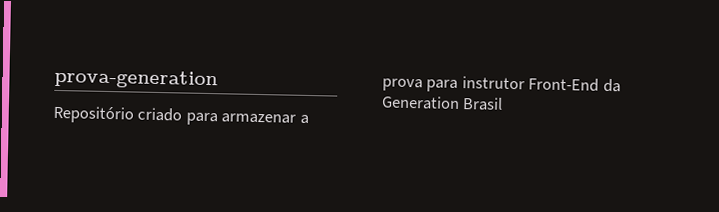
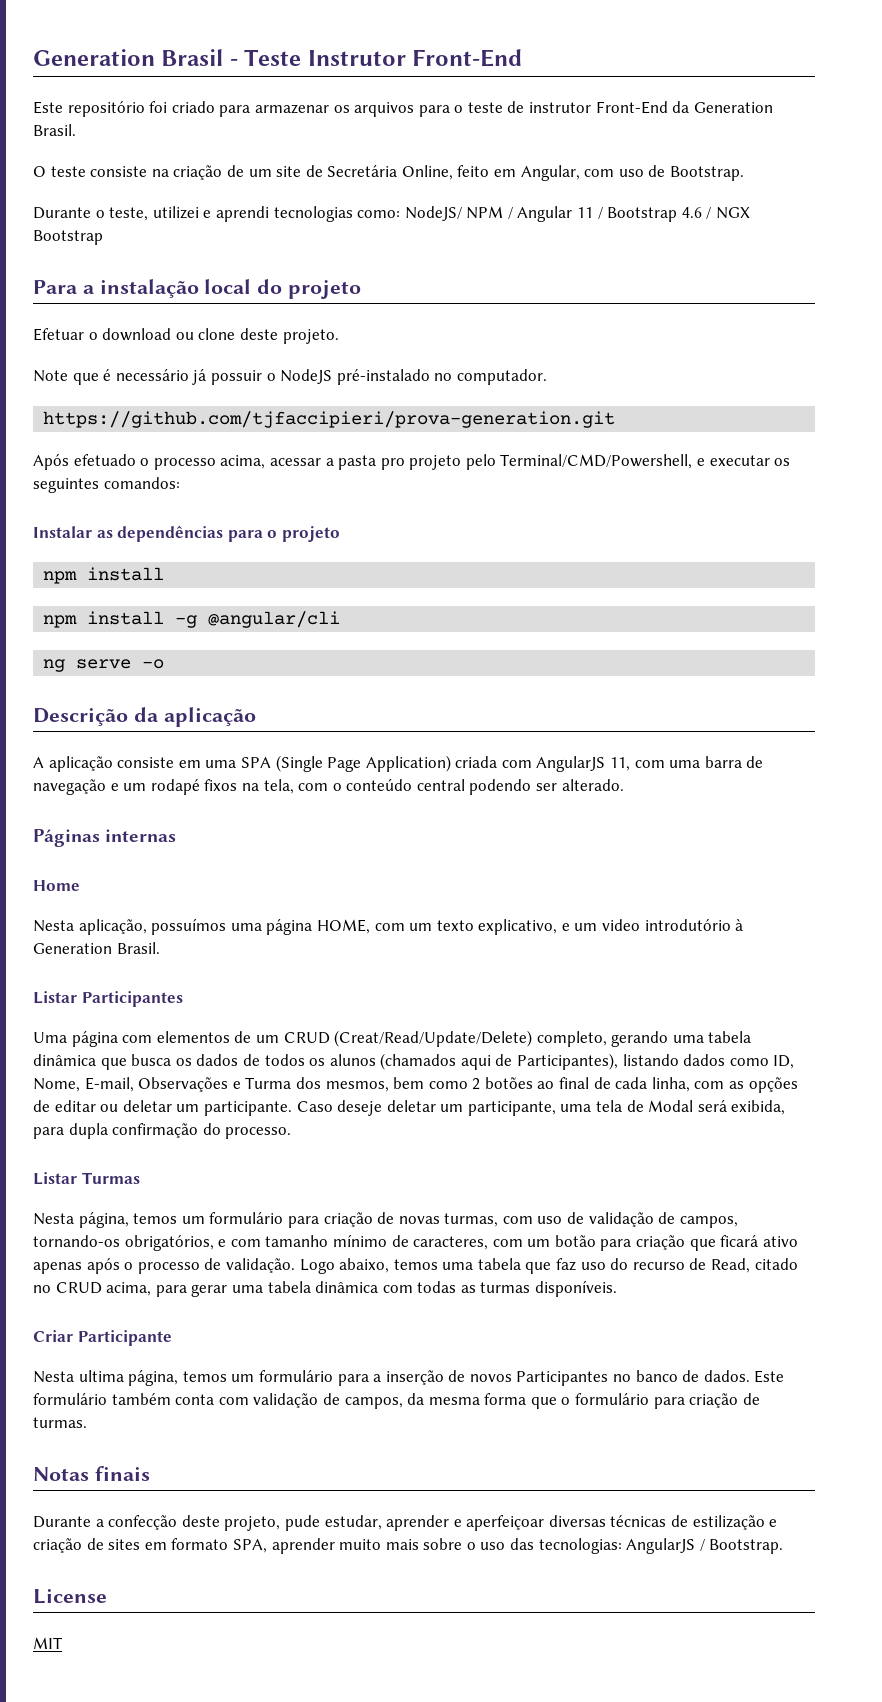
- prova-generation
- Repositório criado para armazenar a prova para instrutor Front-End da Generation Brasil
+ Generation Brasil - Teste Instrutor Front-End
+ Este repositório foi criado para armazenar os arquivos para o teste de instrutor Front-End da Generation Brasil.
+ O teste consiste na criação de um site de Secretária Online, feito em Angular, com uso de Bootstrap.
+ Durante o teste, utilizei e aprendi tecnologias como: NodeJS/ NPM / Angular 11 / Bootstrap 4.6 / NGX Bootstrap
+ Para a instalação local do projeto
+ Efetuar o download ou clone deste projeto.
+ Note que é necessário já possuir o NodeJS pré-instalado no computador.
+ https://github.com/tjfaccipieri/prova-generation.git
+ Após efetuado o processo acima, acessar a pasta pro projeto pelo Terminal/CMD/Powershell, e executar os seguintes comandos:
+ Instalar as dependências para o projeto
+ npm install
+ npm install -g @angular/cli
+ ng serve -o
+ Descrição da aplicação
+ A aplicação consiste em uma SPA (Single Page Application) criada com AngularJS 11, com uma barra de navegação e um rodapé fixos na tela, com o conteúdo central podendo ser alterado.
+ Páginas internas
+ Home
+ Nesta aplicação, possuímos uma página HOME, com um texto explicativo, e um video introdutório à Generation Brasil.
+ Listar Participantes
+ Uma página com elementos de um CRUD (Creat/Read/Update/Delete) completo, gerando uma tabela dinâmica que busca os dados de todos os alunos (chamados aqui de Participantes), listando dados como ID, Nome, E-mail, Observações e Turma dos mesmos, bem como 2 botões ao final de cada linha, com as opções de editar ou deletar um participante. Caso deseje deletar um participante, uma tela de Modal será exibida, para dupla confirmação do processo.
+ Listar Turmas
+ Nesta página, temos um formulário para criação de novas turmas, com uso de validação de campos, tornando-os obrigatórios, e com tamanho mínimo de caracteres, com um botão para criação que ficará ativo apenas após o processo de validação. Logo abaixo, temos uma tabela que faz uso do recurso de Read, citado no CRUD acima, para gerar uma tabela dinâmica com todas as turmas disponíveis.
+ Criar Participante
+ Nesta ultima página, temos um formulário para a inserção de novos Participantes no banco de dados. Este formulário também conta com validação de campos, da mesma forma que o formulário para criação de turmas.
+ Notas finais
+ Durante a confecção deste projeto, pude estudar, aprender e aperfeiçoar diversas técnicas de estilização e criação de sites em formato SPA, aprender muito mais sobre o uso das tecnologias: AngularJS / Bootstrap.
+ License
+ MIT

